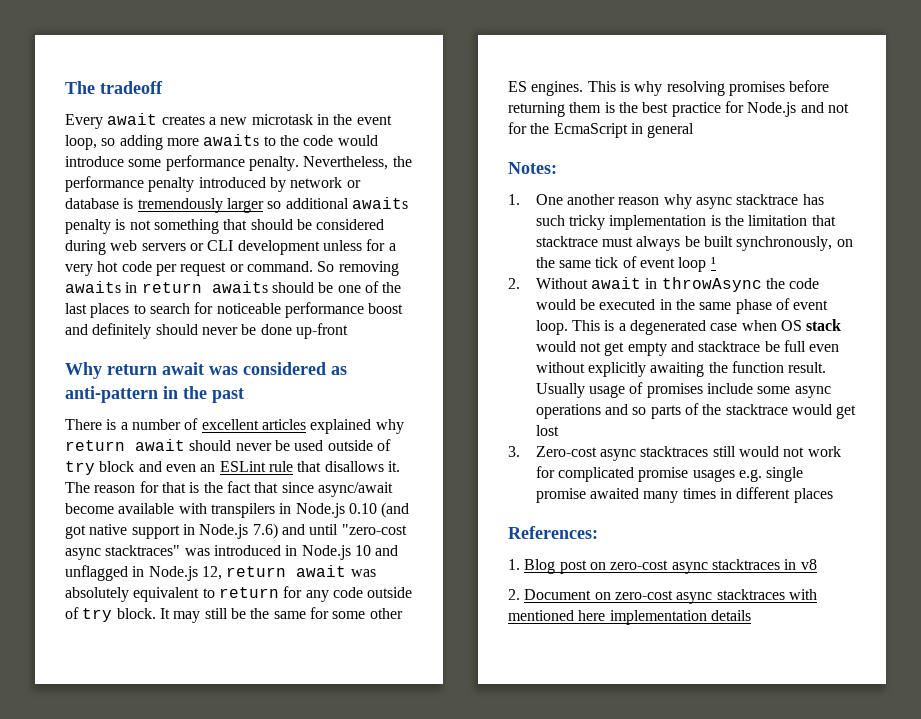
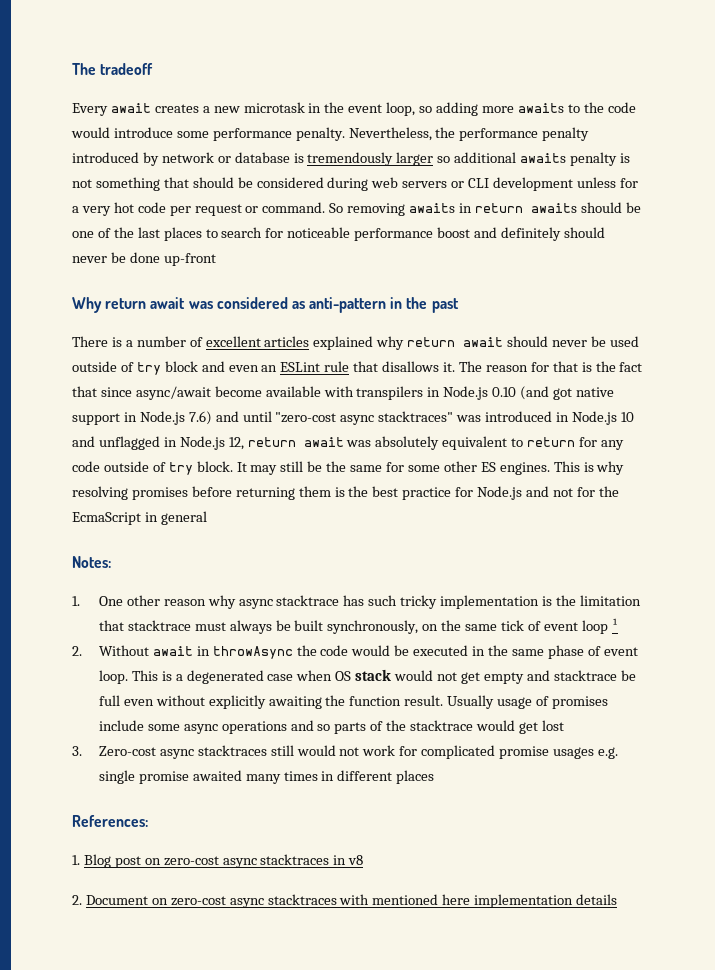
- 1. One another reason why async stacktrace has such tricky implementation is the limitation that stacktrace must always be built synchronously, on the same tick of event loop ¹
+ 1. One other reason why async stacktrace has such tricky implementation is the limitation that stacktrace must always be built synchronously, on the same tick of event loop ¹

